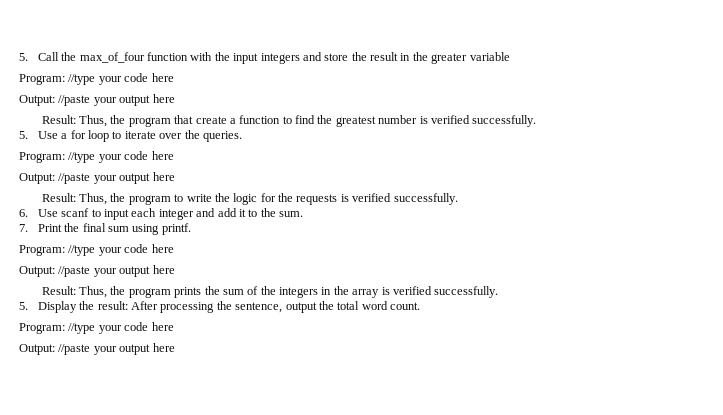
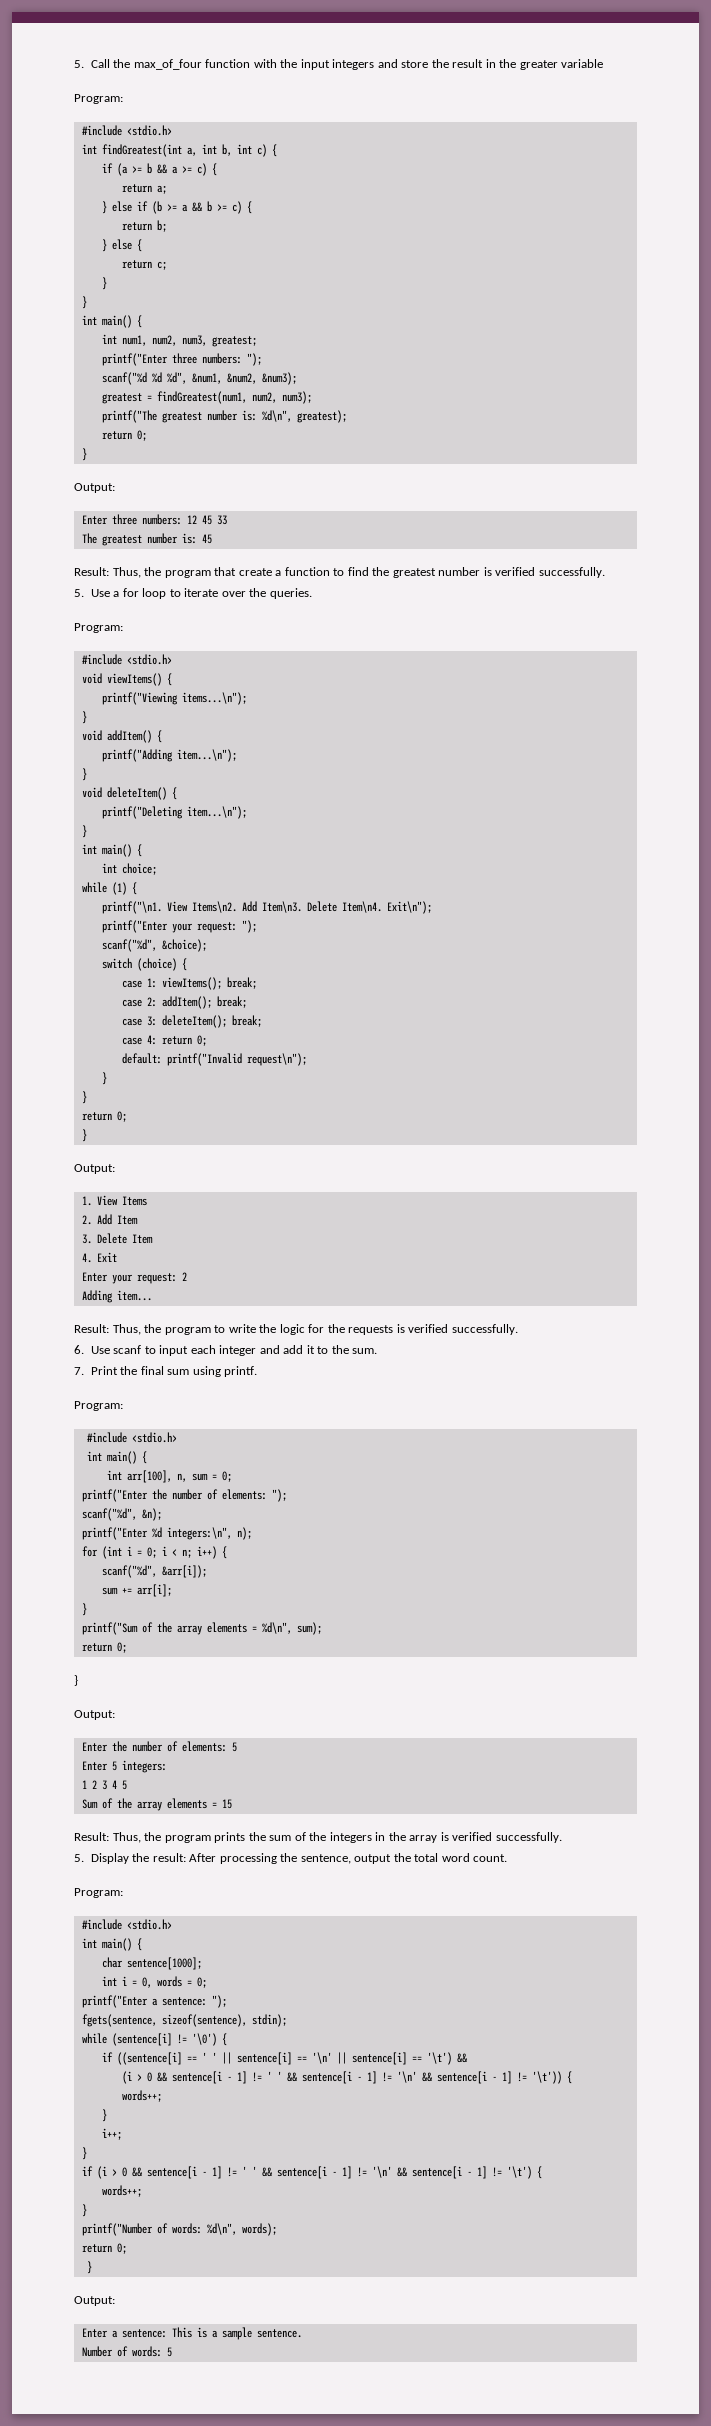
  5. Call the max_of_four function with the input integers and store the result in the greater variable
- Program: //type your code here
- Output: //paste your output here
+ Program:
+ #include <stdio.h>
+ int findGreatest(int a, int b, int c) {
+ if (a >= b && a >= c) {
+ return a;
+ } else if (b >= a && b >= c) {
+ return b;
+ } else {
+ return c;
+ }
+ }
+ int main() {
+ int num1, num2, num3, greatest;
+ printf("Enter three numbers: ");
+ scanf("%d %d %d", &num1, &num2, &num3);
+ greatest = findGreatest(num1, num2, num3);
+ printf("The greatest number is: %d\n", greatest);
+ return 0;
+ }
+ Output:
+ Enter three numbers: 12 45 33
+ The greatest number is: 45
  5. Use a for loop to iterate over the queries.
- Program: //type your code here
- Output: //paste your output here
+ Program:
+ #include <stdio.h>
+ void viewItems() {
+ printf("Viewing items...\n");
+ }
+ void addItem() {
+ printf("Adding item...\n");
+ }
+ void deleteItem() {
+ printf("Deleting item...\n");
+ }
+ int main() {
+ int choice;
+ while (1) {
+ printf("\n1. View Items\n2. Add Item\n3. Delete Item\n4. Exit\n");
+ printf("Enter your request: ");
+ scanf("%d", &choice);
+ switch (choice) {
+ case 1: viewItems(); break;
+ case 2: addItem(); break;
+ case 3: deleteItem(); break;
+ case 4: return 0;
+ default: printf("Invalid request\n");
+ }
+ }
+ return 0;
+ }
+ Output:
+ 1. View Items
+ 2. Add Item
+ 3. Delete Item
+ 4. Exit
+ Enter your request: 2
+ Adding item...
  7. Print the final sum using printf.
- Program: //type your code here
- Output: //paste your output here
+ Program:
+ #include <stdio.h>
+ int main() {
+ int arr[100], n, sum = 0;
+ printf("Enter the number of elements: ");
+ scanf("%d", &n);
+ printf("Enter %d integers:\n", n);
+ for (int i = 0; i < n; i++) {
+ scanf("%d", &arr[i]);
+ sum += arr[i];
+ }
+ printf("Sum of the array elements = %d\n", sum);
+ return 0;
+ }
+ Output:
+ Enter the number of elements: 5
+ Enter 5 integers:
+ 1 2 3 4 5
+ Sum of the array elements = 15
  5. Display the result: After processing the sentence, output the total word count.
- Program: //type your code here
- Output: //paste your output here
+ Program:
+ #include <stdio.h>
+ int main() {
+ char sentence[1000];
+ int i = 0, words = 0;
+ printf("Enter a sentence: ");
+ fgets(sentence, sizeof(sentence), stdin);
+ while (sentence[i] != '\0') {
+ if ((sentence[i] == ' ' || sentence[i] == '\n' || sentence[i] == '\t') &&
+ (i > 0 && sentence[i - 1] != ' ' && sentence[i - 1] != '\n' && sentence[i - 1] != '\t')) {
+ words++;
+ }
+ i++;
+ }
+ if (i > 0 && sentence[i - 1] != ' ' && sentence[i - 1] != '\n' && sentence[i - 1] != '\t') {
+ words++;
+ }
+ printf("Number of words: %d\n", words);
+ return 0;
+ }
+ Output:
+ Enter a sentence: This is a sample sentence.
+ Number of words: 5

